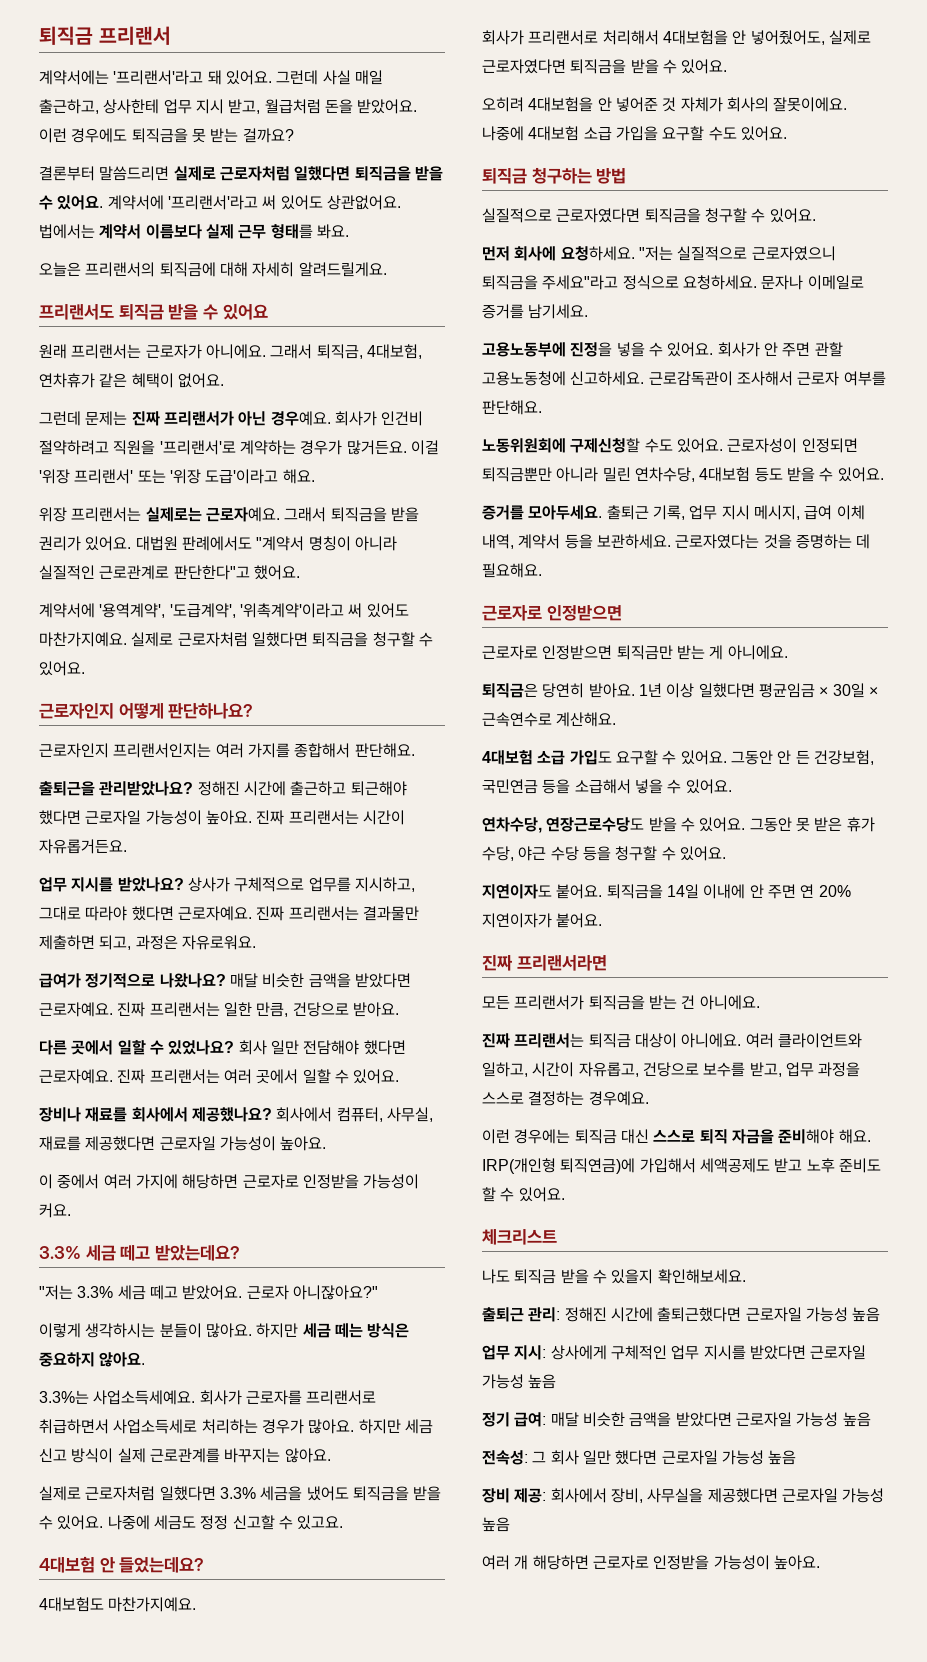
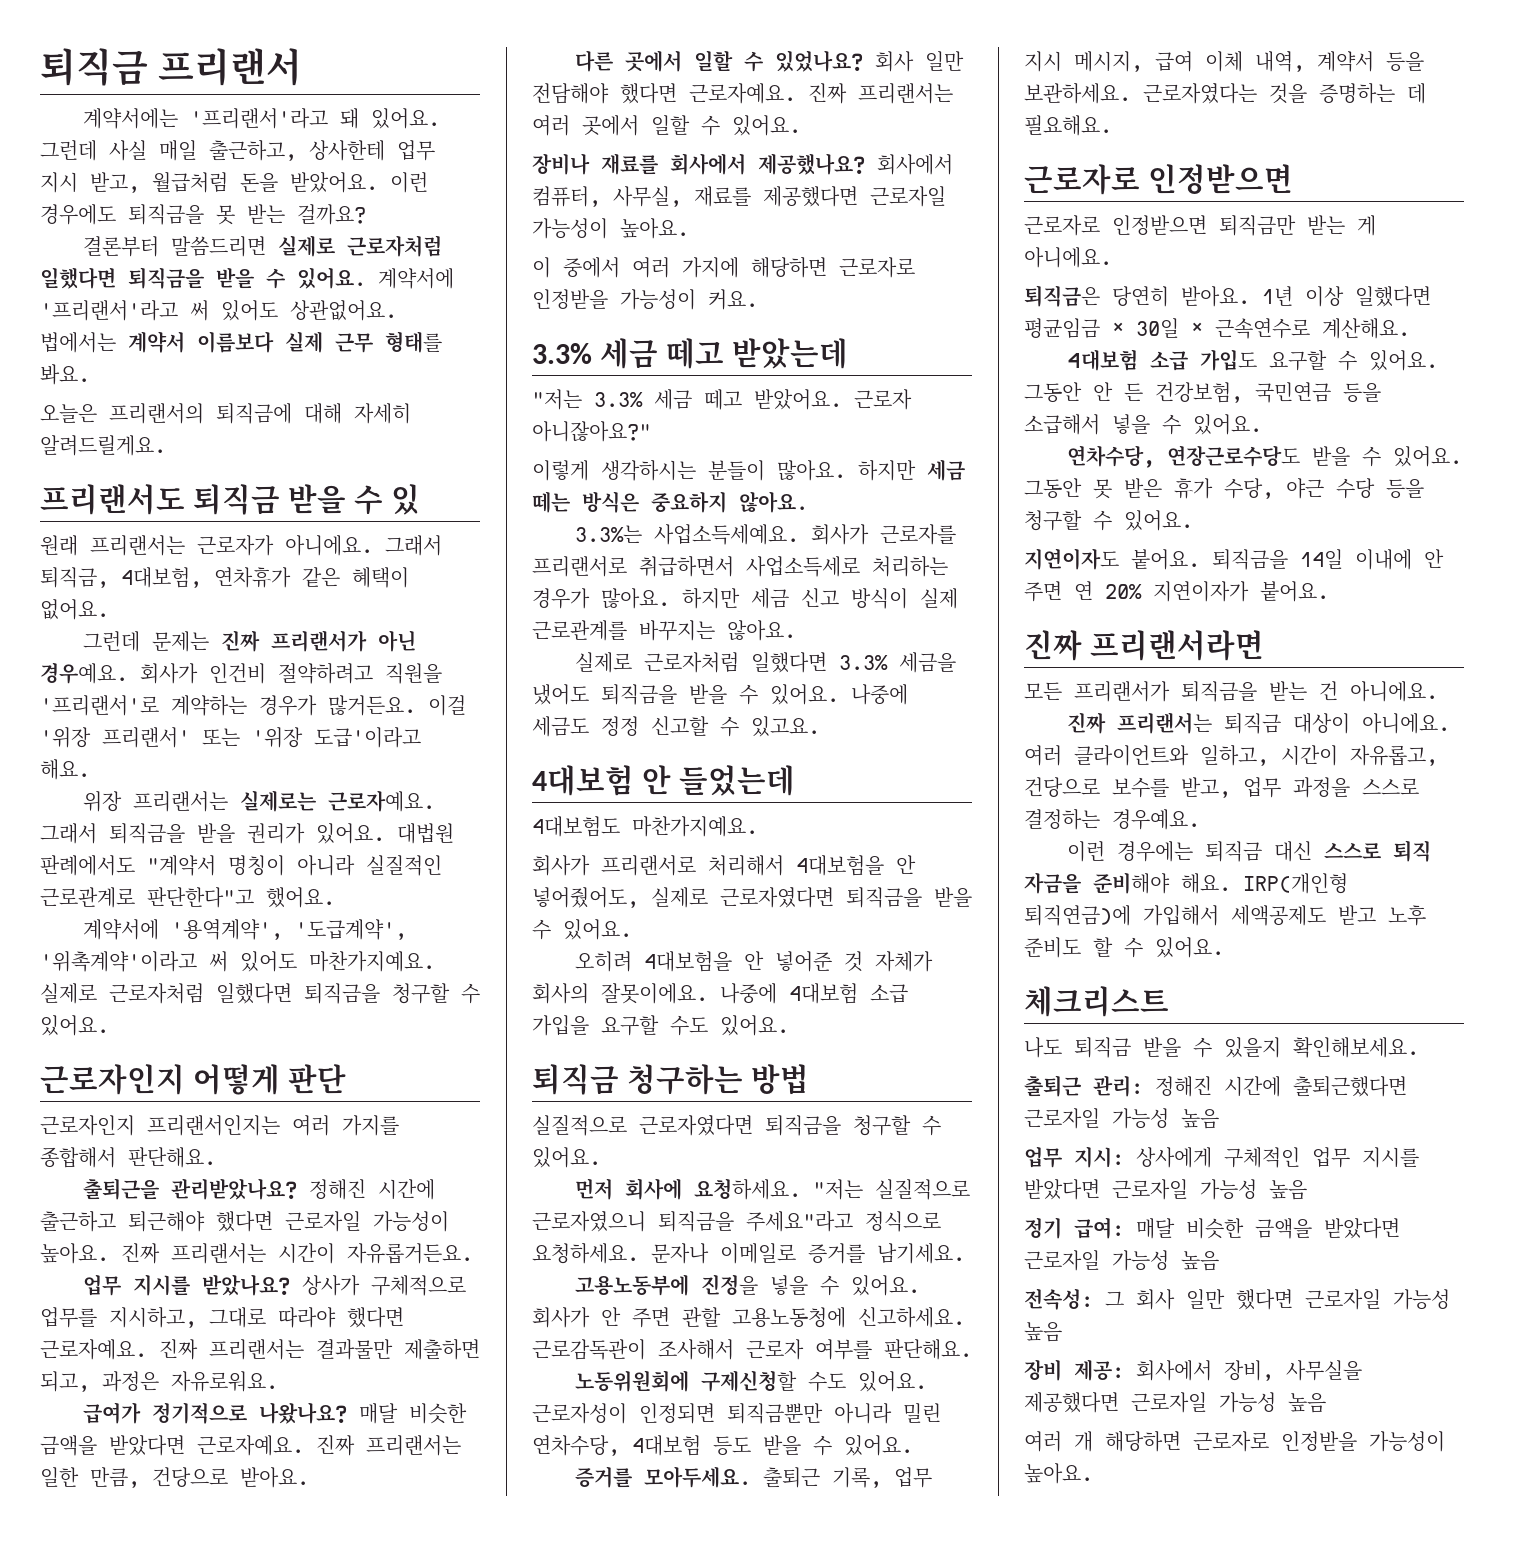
- 프리랜서도 퇴직금 받을 수 있어요
+ 프리랜서도 퇴직금 받을 수 있
- 근로자인지 어떻게 판단하나요?
+ 근로자인지 어떻게 판단
- 3.3% 세금 떼고 받았는데요?
+ 3.3% 세금 떼고 받았는데
- 4대보험 안 들었는데요?
+ 4대보험 안 들었는데

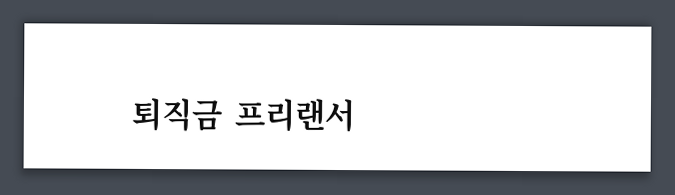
- 계약서에는 '프리랜서'라고 돼 있어요. 그런데 사실 매일 출근하고, 상사한테 업무 지시 받고, 월급처럼 돈을 받았어요. 이런 경우에도 퇴직금을 못 받는 걸까요?
- 결론부터 말씀드리면 실제로 근로자처럼 일했다면 퇴직금을 받을 수 있어요. 계약서에 '프리랜서'라고 써 있어도 상관없어요. 법에서는 계약서 이름보다 실제 근무 형태를 봐요.
- 오늘은 프리랜서의 퇴직금에 대해 자세히 알려드릴게요.
- 프리랜서도 퇴직금 받을 수 있
- 원래 프리랜서는 근로자가 아니에요. 그래서 퇴직금, 4대보험, 연차휴가 같은 혜택이 없어요.
- 그런데 문제는 진짜 프리랜서가 아닌 경우예요. 회사가 인건비 절약하려고 직원을 '프리랜서'로 계약하는 경우가 많거든요. 이걸 '위장 프리랜서' 또는 '위장 도급'이라고 해요.
- 위장 프리랜서는 실제로는 근로자예요. 그래서 퇴직금을 받을 권리가 있어요. 대법원 판례에서도 "계약서 명칭이 아니라 실질적인 근로관계로 판단한다"고 했어요.
- 계약서에 '용역계약', '도급계약', '위촉계약'이라고 써 있어도 마찬가지예요. 실제로 근로자처럼 일했다면 퇴직금을 청구할 수 있어요.
- 근로자인지 어떻게 판단
- 근로자인지 프리랜서인지는 여러 가지를 종합해서 판단해요.
- 출퇴근을 관리받았나요? 정해진 시간에 출근하고 퇴근해야 했다면 근로자일 가능성이 높아요. 진짜 프리랜서는 시간이 자유롭거든요.
- 업무 지시를 받았나요? 상사가 구체적으로 업무를 지시하고, 그대로 따라야 했다면 근로자예요. 진짜 프리랜서는 결과물만 제출하면 되고, 과정은 자유로워요.
- 급여가 정기적으로 나왔나요? 매달 비슷한 금액을 받았다면 근로자예요. 진짜 프리랜서는 일한 만큼, 건당으로 받아요.
- 다른 곳에서 일할 수 있었나요? 회사 일만 전담해야 했다면 근로자예요. 진짜 프리랜서는 여러 곳에서 일할 수 있어요.
- 장비나 재료를 회사에서 제공했나요? 회사에서 컴퓨터, 사무실, 재료를 제공했다면 근로자일 가능성이 높아요.
- 이 중에서 여러 가지에 해당하면 근로자로 인정받을 가능성이 커요.
- 3.3% 세금 떼고 받았는데
- "저는 3.3% 세금 떼고 받았어요. 근로자 아니잖아요?"
- 이렇게 생각하시는 분들이 많아요. 하지만 세금 떼는 방식은 중요하지 않아요.
- 3.3%는 사업소득세예요. 회사가 근로자를 프리랜서로 취급하면서 사업소득세로 처리하는 경우가 많아요. 하지만 세금 신고 방식이 실제 근로관계를 바꾸지는 않아요.
- 실제로 근로자처럼 일했다면 3.3% 세금을 냈어도 퇴직금을 받을 수 있어요. 나중에 세금도 정정 신고할 수 있고요.
- 4대보험 안 들었는데
- 4대보험도 마찬가지예요.
- 회사가 프리랜서로 처리해서 4대보험을 안 넣어줬어도, 실제로 근로자였다면 퇴직금을 받을 수 있어요.
- 오히려 4대보험을 안 넣어준 것 자체가 회사의 잘못이에요. 나중에 4대보험 소급 가입을 요구할 수도 있어요.
- 퇴직금 청구하는 방법
- 실질적으로 근로자였다면 퇴직금을 청구할 수 있어요.
- 먼저 회사에 요청하세요. "저는 실질적으로 근로자였으니 퇴직금을 주세요"라고 정식으로 요청하세요. 문자나 이메일로 증거를 남기세요.
- 고용노동부에 진정을 넣을 수 있어요. 회사가 안 주면 관할 고용노동청에 신고하세요. 근로감독관이 조사해서 근로자 여부를 판단해요.
- 노동위원회에 구제신청할 수도 있어요. 근로자성이 인정되면 퇴직금뿐만 아니라 밀린 연차수당, 4대보험 등도 받을 수 있어요.
- 증거를 모아두세요. 출퇴근 기록, 업무 지시 메시지, 급여 이체 내역, 계약서 등을 보관하세요. 근로자였다는 것을 증명하는 데 필요해요.
- 근로자로 인정받으면
- 근로자로 인정받으면 퇴직금만 받는 게 아니에요.
- 퇴직금은 당연히 받아요. 1년 이상 일했다면 평균임금 × 30일 × 근속연수로 계산해요.
- 4대보험 소급 가입도 요구할 수 있어요. 그동안 안 든 건강보험, 국민연금 등을 소급해서 넣을 수 있어요.
- 연차수당, 연장근로수당도 받을 수 있어요. 그동안 못 받은 휴가 수당, 야근 수당 등을 청구할 수 있어요.
- 지연이자도 붙어요. 퇴직금을 14일 이내에 안 주면 연 20% 지연이자가 붙어요.
- 진짜 프리랜서라면
- 모든 프리랜서가 퇴직금을 받는 건 아니에요.
- 진짜 프리랜서는 퇴직금 대상이 아니에요. 여러 클라이언트와 일하고, 시간이 자유롭고, 건당으로 보수를 받고, 업무 과정을 스스로 결정하는 경우예요.
- 이런 경우에는 퇴직금 대신 스스로 퇴직 자금을 준비해야 해요. IRP(개인형 퇴직연금)에 가입해서 세액공제도 받고 노후 준비도 할 수 있어요.
- 체크리스트
- 나도 퇴직금 받을 수 있을지 확인해보세요.
- 출퇴근 관리: 정해진 시간에 출퇴근했다면 근로자일 가능성 높음
- 업무 지시: 상사에게 구체적인 업무 지시를 받았다면 근로자일 가능성 높음
- 정기 급여: 매달 비슷한 금액을 받았다면 근로자일 가능성 높음
- 전속성: 그 회사 일만 했다면 근로자일 가능성 높음
- 장비 제공: 회사에서 장비, 사무실을 제공했다면 근로자일 가능성 높음
- 여러 개 해당하면 근로자로 인정받을 가능성이 높아요.

